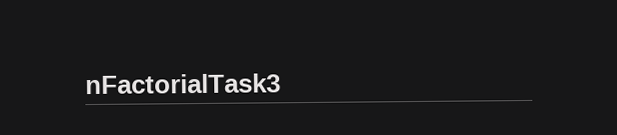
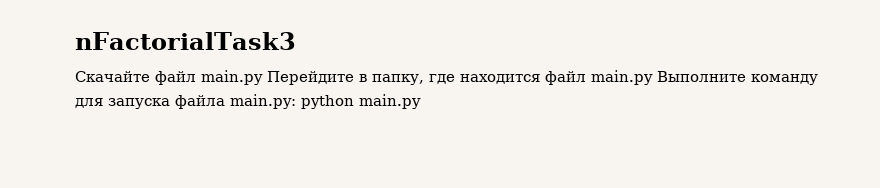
+ Скачайте файл main.py Перейдите в папку, где находится файл main.py Выполните команду для запуска файла main.py: python main.py

